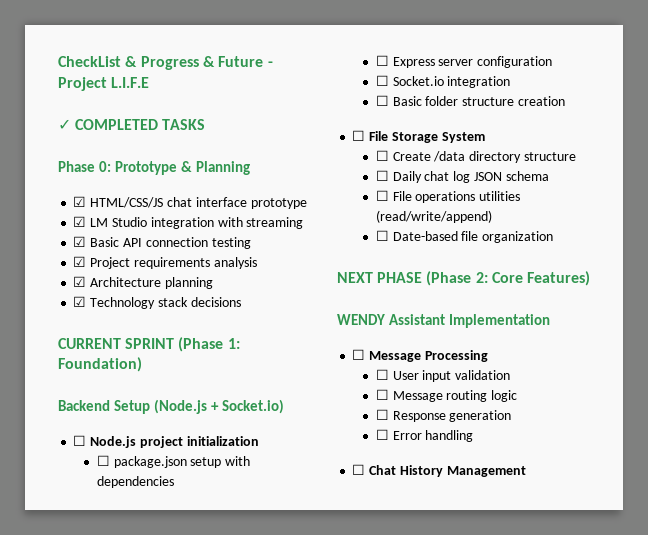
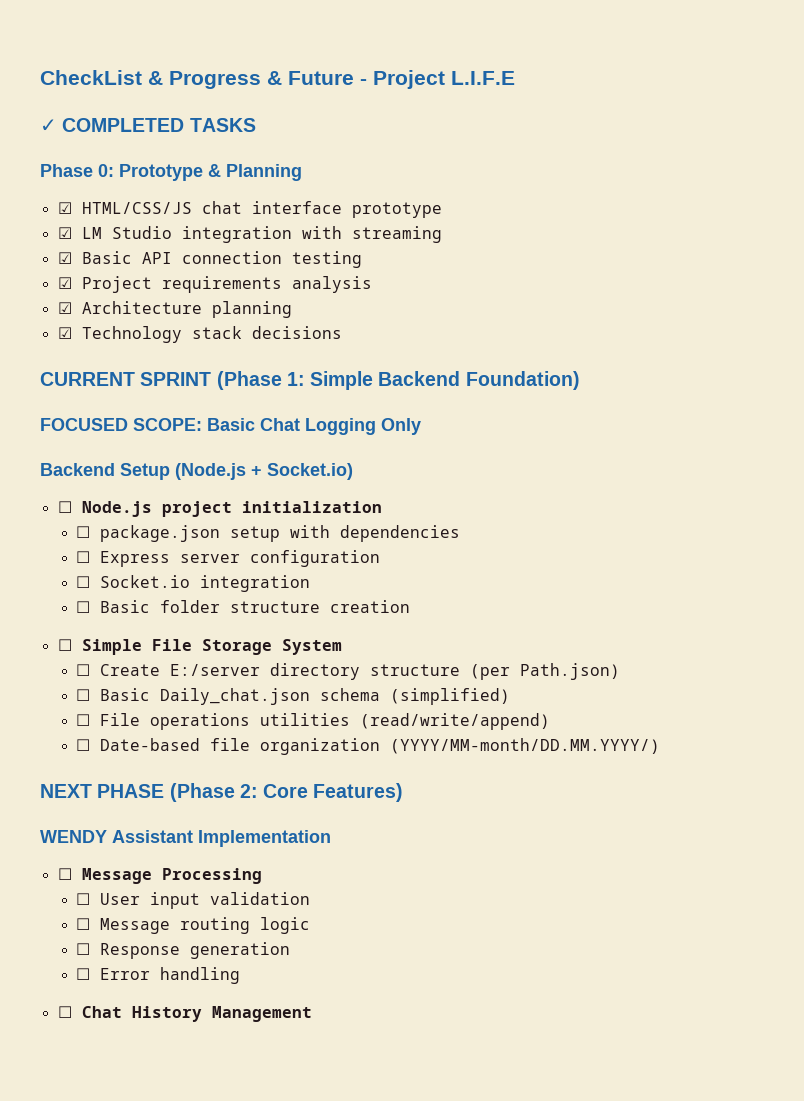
- CURRENT SPRINT (Phase 1: Foundation)
+ CURRENT SPRINT (Phase 1: Simple Backend Foundation)
+ FOCUSED SCOPE: Basic Chat Logging Only
- ☐ File Storage System
+ ☐ Simple File Storage System
- ☐ Create /data directory structure
- ☐ Daily chat log JSON schema
+ ☐ Create E:/server directory structure (per Path.json)
+ ☐ Basic Daily_chat.json schema (simplified)
- ☐ Date-based file organization
+ ☐ Date-based file organization (YYYY/MM-month/DD.MM.YYYY/)

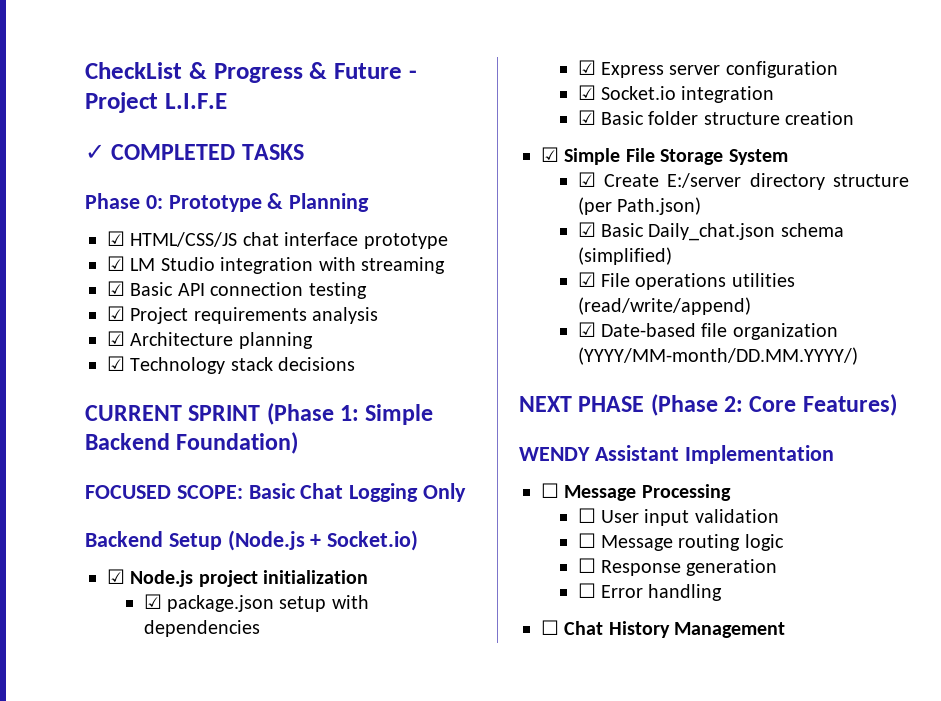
- ☐ Node.js project initialization
+ ☑ Node.js project initialization
- ☐ package.json setup with dependencies
+ ☑ package.json setup with dependencies
- ☐ Express server configuration
+ ☑ Express server configuration
- ☐ Socket.io integration
+ ☑ Socket.io integration
- ☐ Basic folder structure creation
+ ☑ Basic folder structure creation
- ☐ Simple File Storage System
+ ☑ Simple File Storage System
- ☐ Create E:/server directory structure (per Path.json)
+ ☑ Create E:/server directory structure (per Path.json)
- ☐ Basic Daily_chat.json schema (simplified)
+ ☑ Basic Daily_chat.json schema (simplified)
- ☐ File operations utilities (read/write/append)
+ ☑ File operations utilities (read/write/append)
- ☐ Date-based file organization (YYYY/MM-month/DD.MM.YYYY/)
+ ☑ Date-based file organization (YYYY/MM-month/DD.MM.YYYY/)

